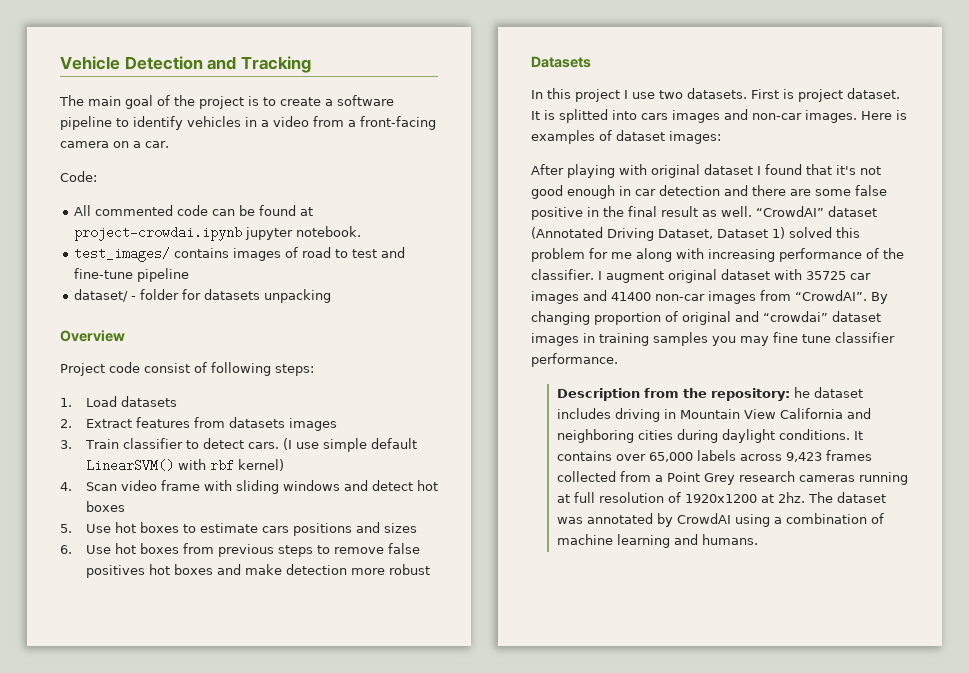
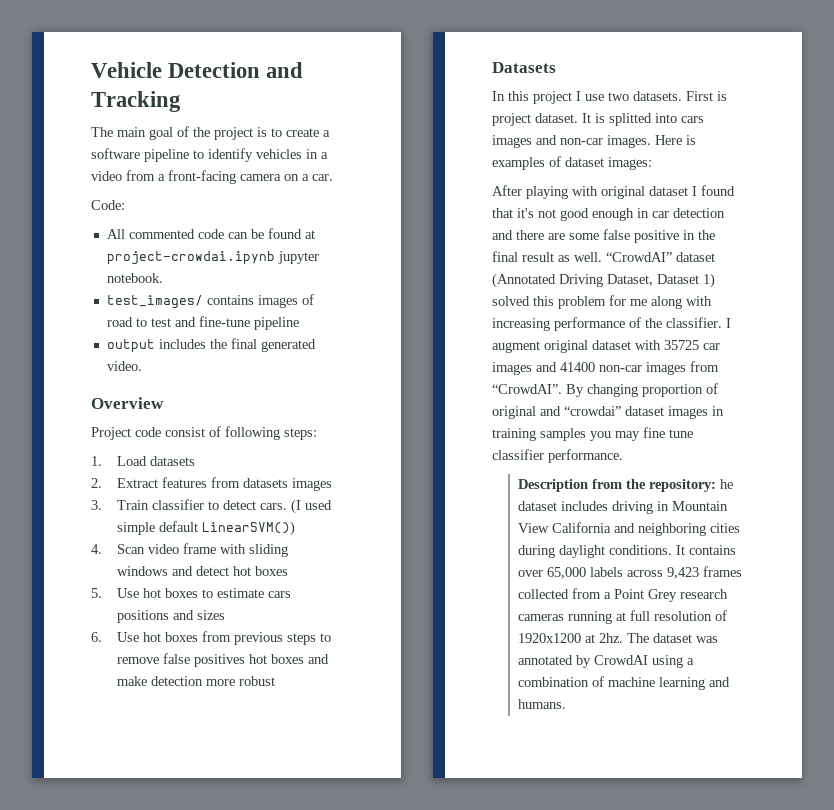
- dataset/ - folder for datasets unpacking
+ output includes the final generated video.
- (I use simple default LinearSVM() with rbf kernel)
+ (I used simple default LinearSVM())

